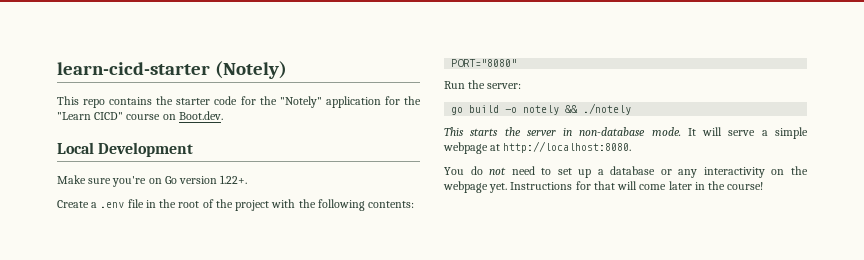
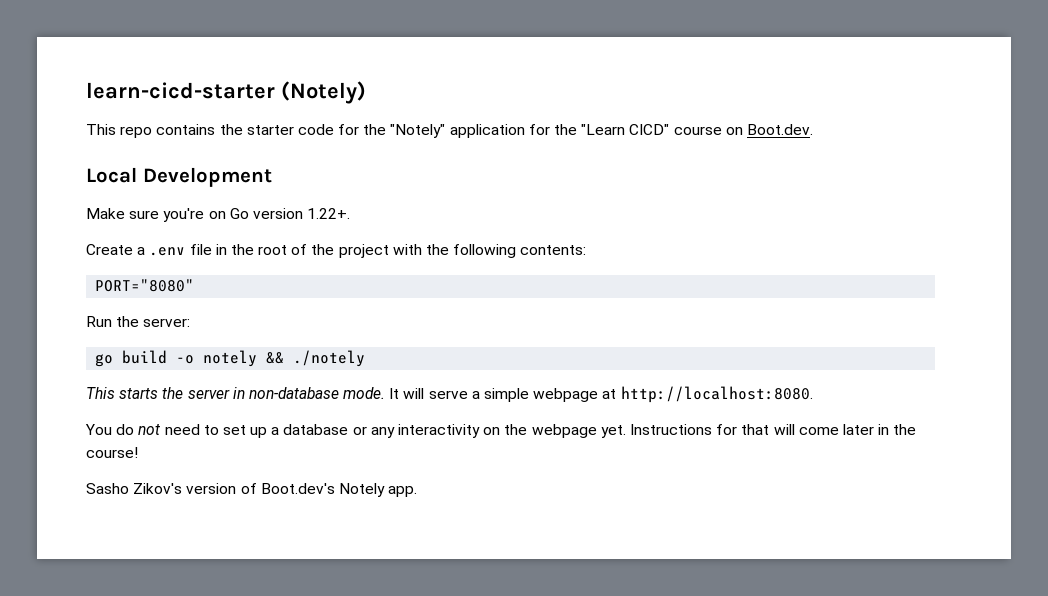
+ Sasho Zikov's version of Boot.dev's Notely app.

